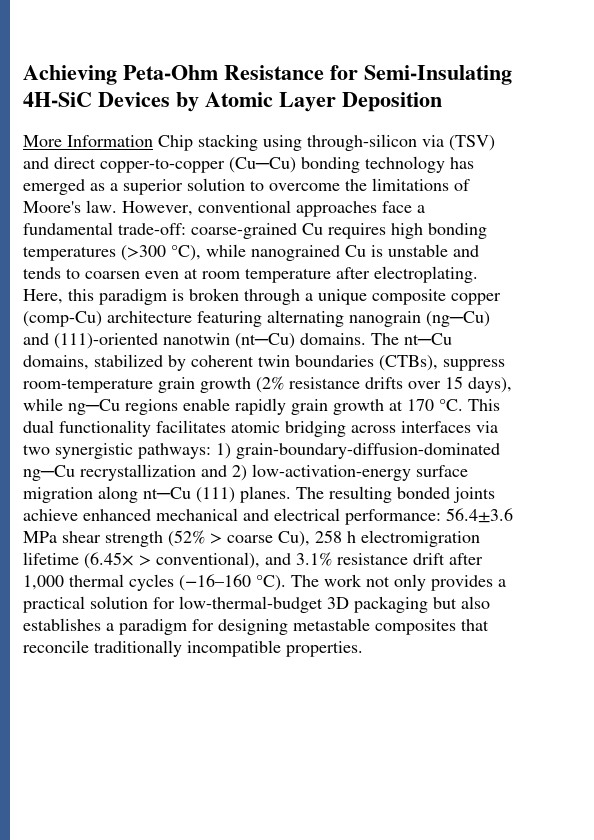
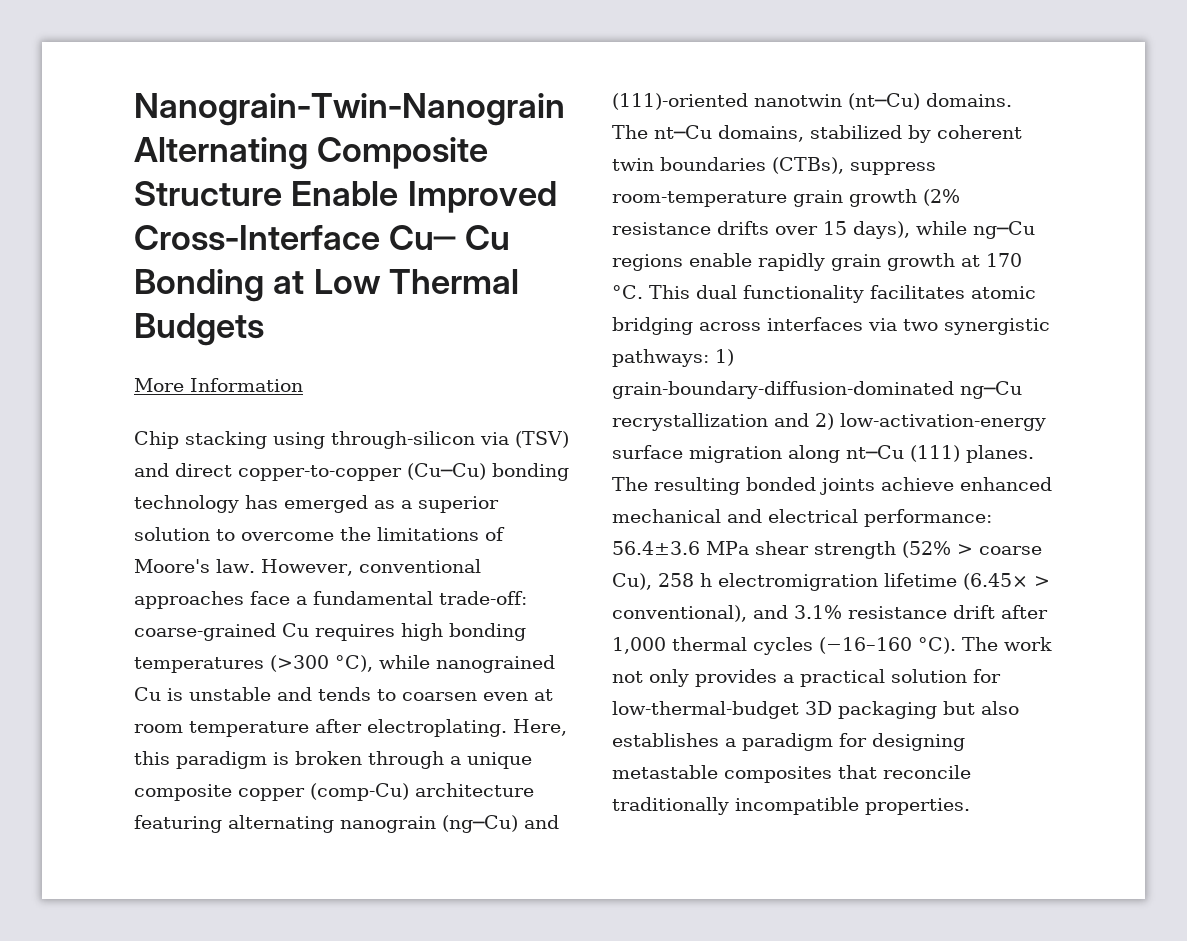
- Achieving Peta-Ohm Resistance for Semi-Insulating 4H-SiC Devices by Atomic Layer Deposition
+ Nanograin‐Twin‐Nanograin Alternating Composite Structure Enable Improved Cross‐Interface Cu─ Cu Bonding at Low Thermal Budgets
- More Information Chip stacking using through-silicon via (TSV) and direct copper-to-copper (Cu─Cu) bonding technology has emerged as a superior solution to overcome the limitations of Moore's law.
+ More Information
+ Chip stacking using through-silicon via (TSV) and direct copper-to-copper (Cu─Cu) bonding technology has emerged as a superior solution to overcome the limitations of Moore's law.

